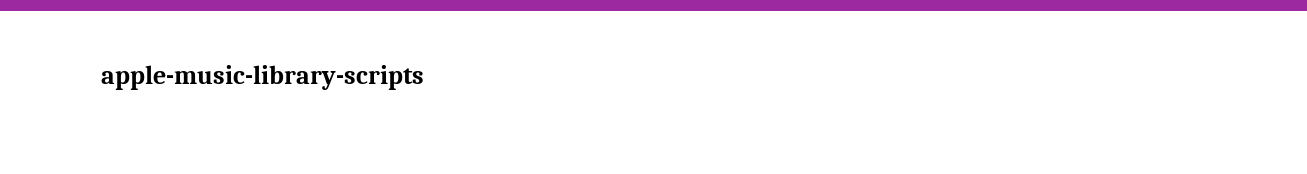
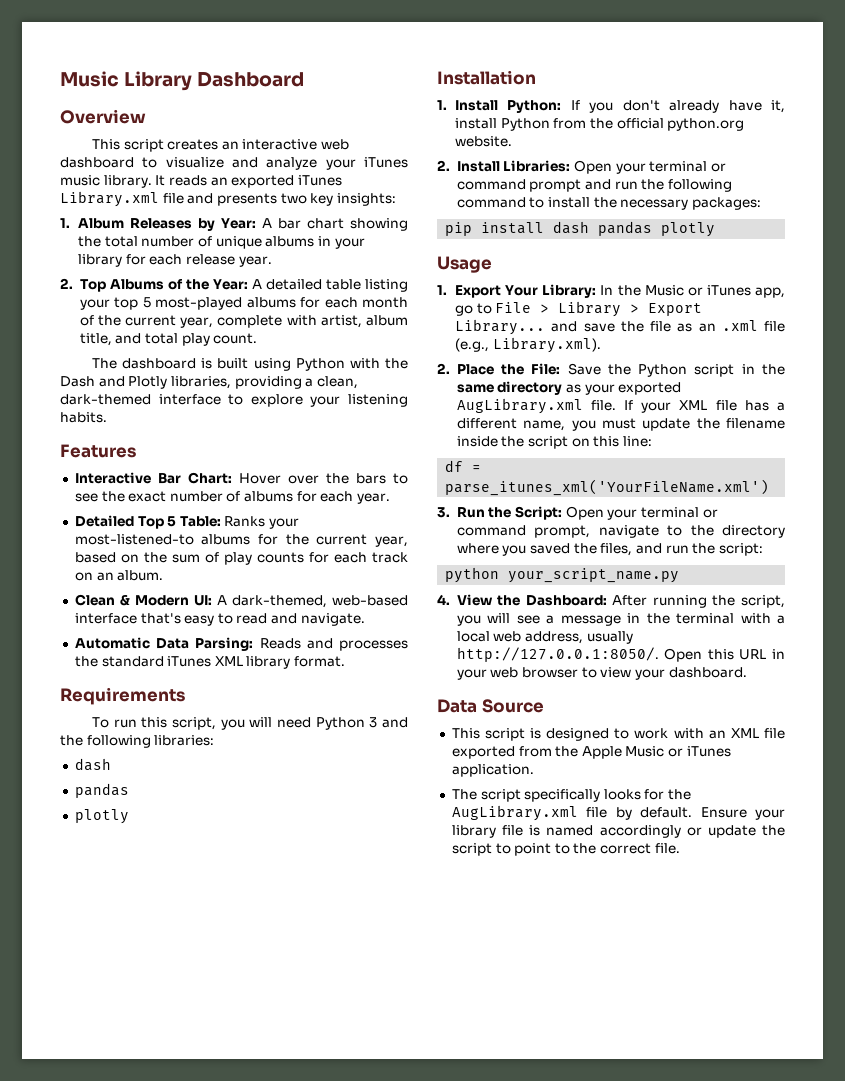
- apple-music-library-scripts
+ Music Library Dashboard
+ Overview
+ This script creates an interactive web dashboard to visualize and analyze your iTunes music library. It reads an exported iTunes Library.xml file and presents two key insights:
+ 1. Album Releases by Year: A bar chart showing the total number of unique albums in your library for each release year.
+ 2. Top Albums of the Year: A detailed table listing your top 5 most-played albums for each month of the current year, complete with artist, album title, and total play count.
+ The dashboard is built using Python with the Dash and Plotly libraries, providing a clean, dark-themed interface to explore your listening habits.
+ Features
+ Interactive Bar Chart: Hover over the bars to see the exact number of albums for each year.
+ Detailed Top 5 Table: Ranks your most-listened-to albums for the current year, based on the sum of play counts for each track on an album.
+ Clean & Modern UI: A dark-themed, web-based interface that's easy to read and navigate.
+ Automatic Data Parsing: Reads and processes the standard iTunes XML library format.
+ Requirements
+ To run this script, you will need Python 3 and the following libraries:
+ dash
+ pandas
+ plotly
+ Installation
+ 1. Install Python: If you don't already have it, install Python from the official python.org website.
+ 2. Install Libraries: Open your terminal or command prompt and run the following command to install the necessary packages:
+ pip install dash pandas plotly
+ Usage
+ 1. Export Your Library: In the Music or iTunes app, go to File > Library > Export Library... and save the file as an .xml file (e.g., Library.xml).
+ 2. Place the File: Save the Python script in the same directory as your exported AugLibrary.xml file. If your XML file has a different name, you must update the filename inside the script on this line:
+ df = parse_itunes_xml('YourFileName.xml')
+ 3. Run the Script: Open your terminal or command prompt, navigate to the directory where you saved the files, and run the script:
+ python your_script_name.py
+ 4. View the Dashboard: After running the script, you will see a message in the terminal with a local web address, usually http://127.0.0.1:8050/. Open this URL in your web browser to view your dashboard.
+ Data Source
+ This script is designed to work with an XML file exported from the Apple Music or iTunes application.
+ The script specifically looks for the AugLibrary.xml file by default. Ensure your library file is named accordingly or update the script to point to the correct file.

